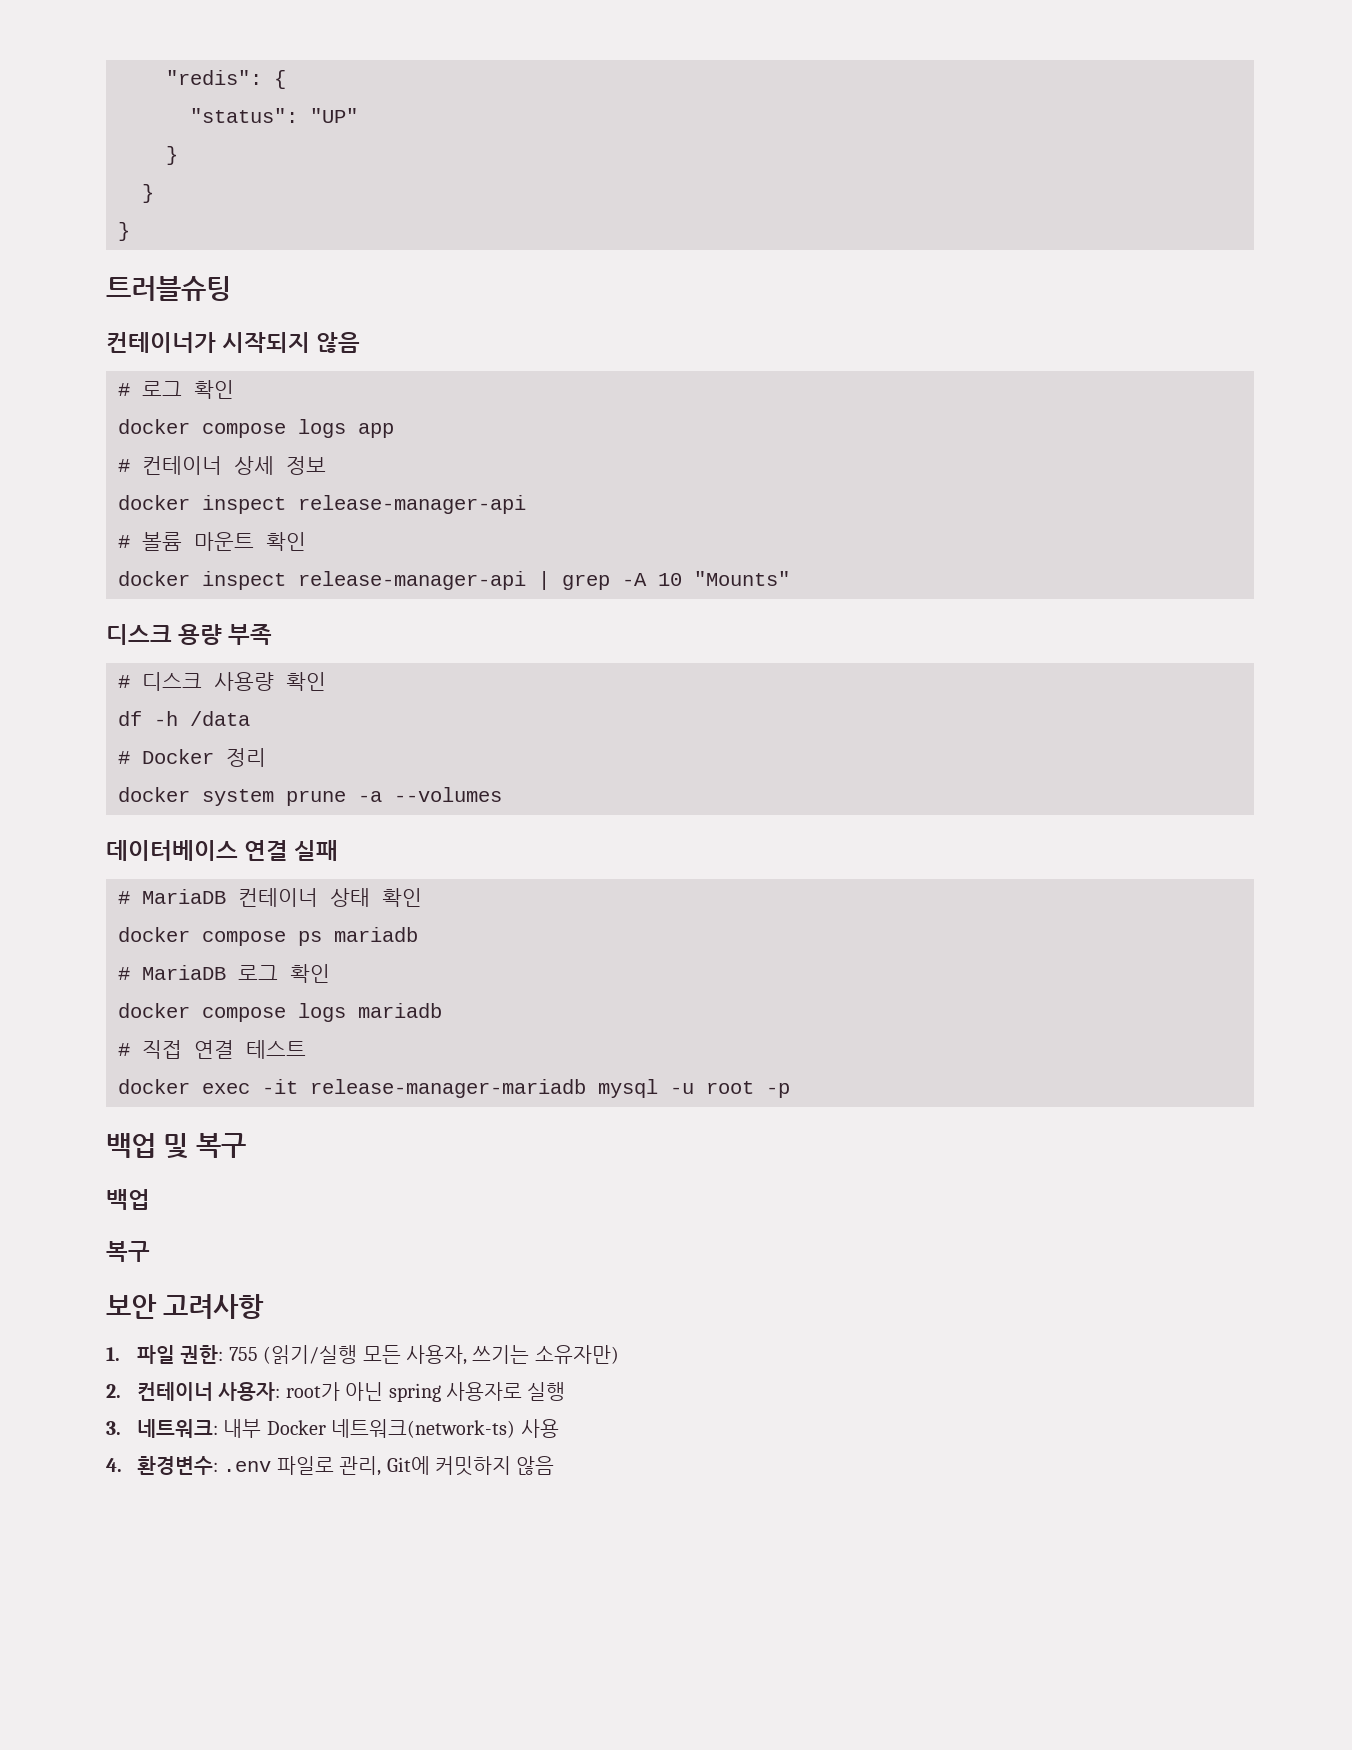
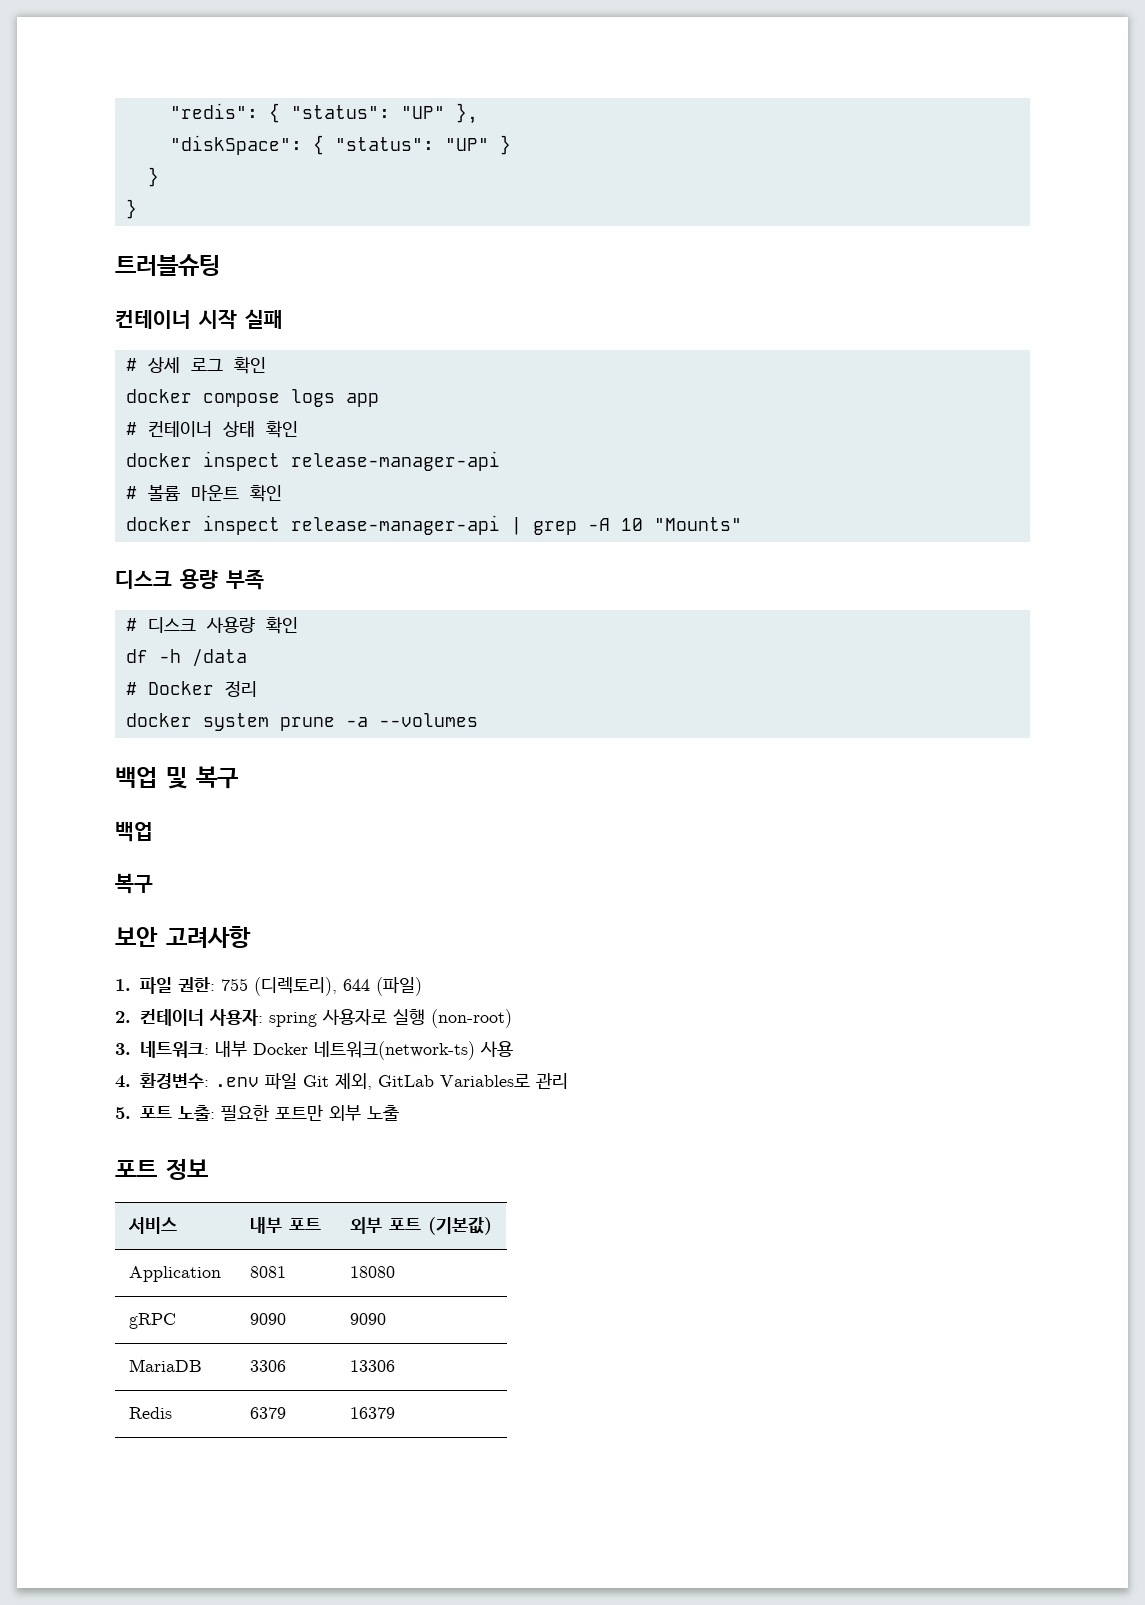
- "redis": {
- "status": "UP"
- }
+ "redis": { "status": "UP" },
+ "diskSpace": { "status": "UP" }
- 컨테이너가 시작되지 않음
- # 로그 확인
+ 컨테이너 시작 실패
+ # 상세 로그 확인
- # 컨테이너 상세 정보
+ # 컨테이너 상태 확인
- 데이터베이스 연결 실패
- # MariaDB 컨테이너 상태 확인
- docker compose ps mariadb
- # MariaDB 로그 확인
- docker compose logs mariadb
- # 직접 연결 테스트
- docker exec -it release-manager-mariadb mysql -u root -p
- 1. 파일 권한: 755 (읽기/실행 모든 사용자, 쓰기는 소유자만)
+ 1. 파일 권한: 755 (디렉토리), 644 (파일)
- 2. 컨테이너 사용자: root가 아닌 spring 사용자로 실행
+ 2. 컨테이너 사용자: spring 사용자로 실행 (non-root)
- 4. 환경변수: .env 파일로 관리, Git에 커밋하지 않음
+ 4. 환경변수: .env 파일 Git 제외, GitLab Variables로 관리
+ 5. 포트 노출: 필요한 포트만 외부 노출
+ 포트 정보
+ 서비스 | 내부 포트 | 외부 포트 (기본값)
+ Application | 8081 | 18080
+ gRPC | 9090 | 9090
+ MariaDB | 3306 | 13306
+ Redis | 6379 | 16379

